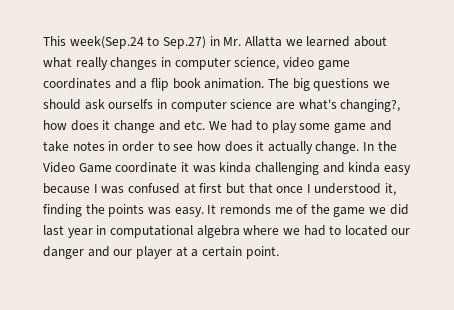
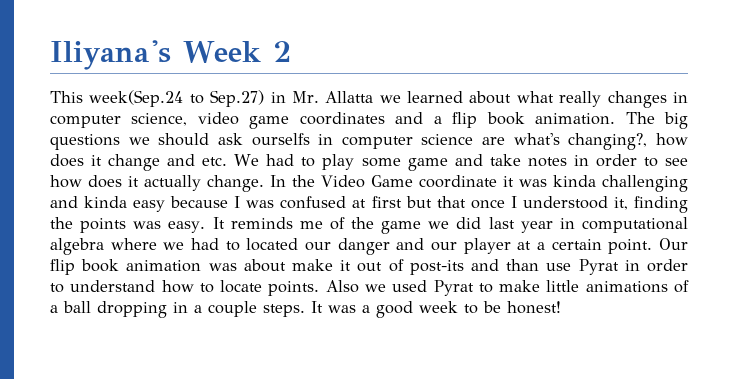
+ Iliyana's Week 2
- It remonds me of the game we did last year in computational algebra where we had to located our danger and our player at a certain point.
+ It reminds me of the game we did last year in computational algebra where we had to located our danger and our player at a certain point.
+ Our flip book animation was about make it out of post-its and than use Pyrat in order to understand how to locate points. Also we used Pyrat to make little animations of a ball dropping in a couple steps. It was a good week to be honest!

